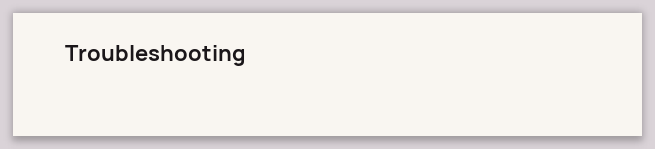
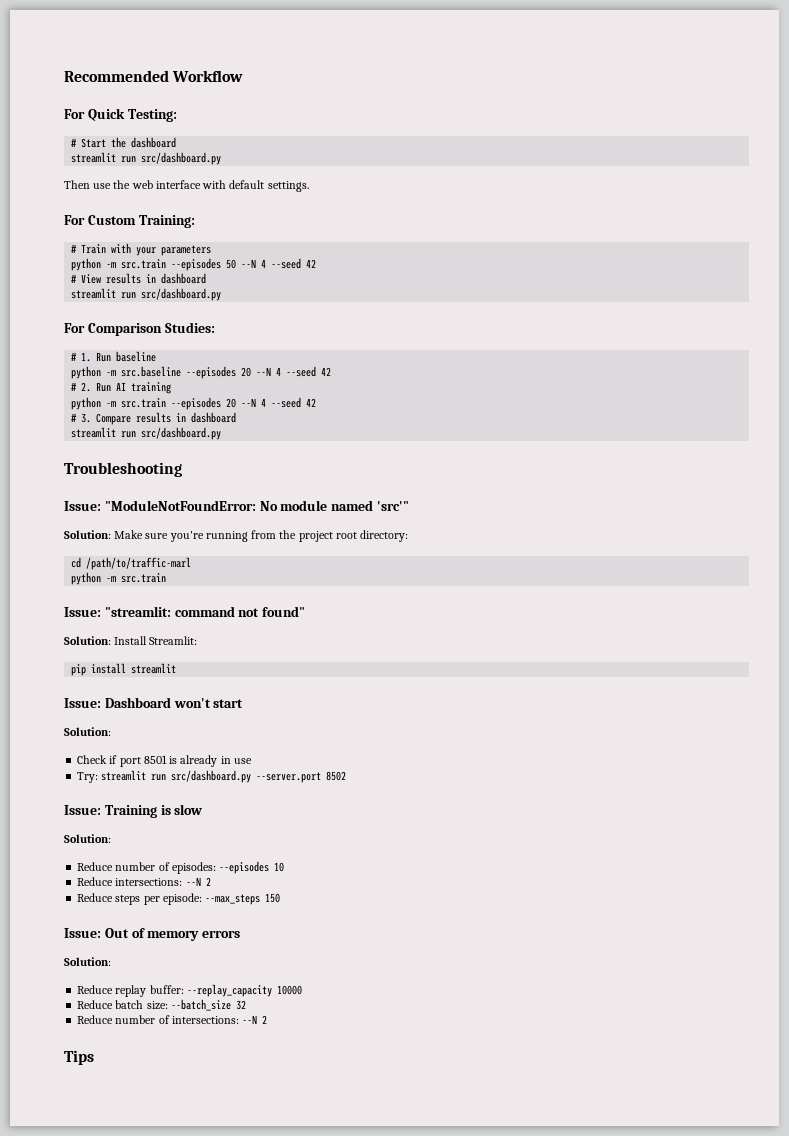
+ Recommended Workflow
+ For Quick Testing:
+ # Start the dashboard
+ streamlit run src/dashboard.py
+ Then use the web interface with default settings.
+ For Custom Training:
+ # Train with your parameters
+ python -m src.train --episodes 50 --N 4 --seed 42
+ # View results in dashboard
+ streamlit run src/dashboard.py
+ For Comparison Studies:
+ # 1. Run baseline
+ python -m src.baseline --episodes 20 --N 4 --seed 42
+ # 2. Run AI training
+ python -m src.train --episodes 20 --N 4 --seed 42
+ # 3. Compare results in dashboard
+ streamlit run src/dashboard.py
  Troubleshooting
+ Issue: "ModuleNotFoundError: No module named 'src'"
+ Solution: Make sure you're running from the project root directory:
+ cd /path/to/traffic-marl
+ python -m src.train
+ Issue: "streamlit: command not found"
+ Solution: Install Streamlit:
+ pip install streamlit
+ Issue: Dashboard won't start
+ Solution:
+ Check if port 8501 is already in use
+ Try: streamlit run src/dashboard.py --server.port 8502
+ Issue: Training is slow
+ Solution:
+ Reduce number of episodes: --episodes 10
+ Reduce intersections: --N 2
+ Reduce steps per episode: --max_steps 150
+ Issue: Out of memory errors
+ Solution:
+ Reduce replay buffer: --replay_capacity 10000
+ Reduce batch size: --batch_size 32
+ Reduce number of intersections: --N 2
+ Tips

